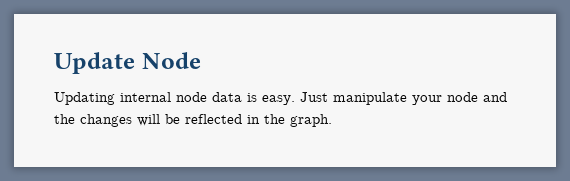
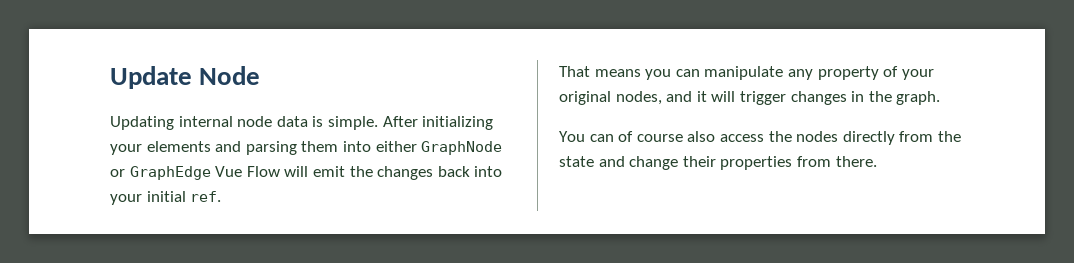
- Updating internal node data is easy. Just manipulate your node and the changes will be reflected in the graph.
+ Updating internal node data is simple. After initializing your elements and parsing them into either GraphNode or GraphEdge Vue Flow will emit the changes back into your initial ref.
+ That means you can manipulate any property of your original nodes, and it will trigger changes in the graph.
+ You can of course also access the nodes directly from the state and change their properties from there.

